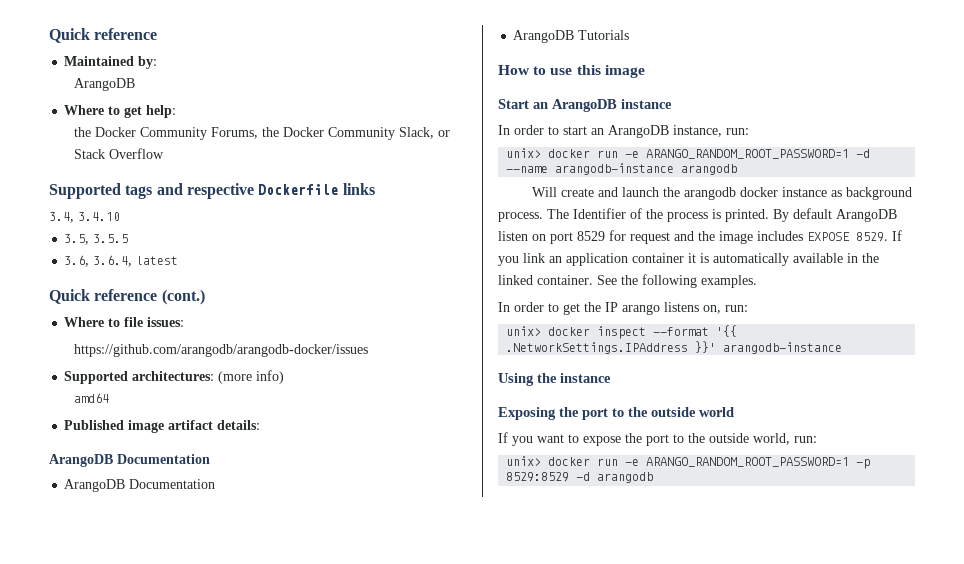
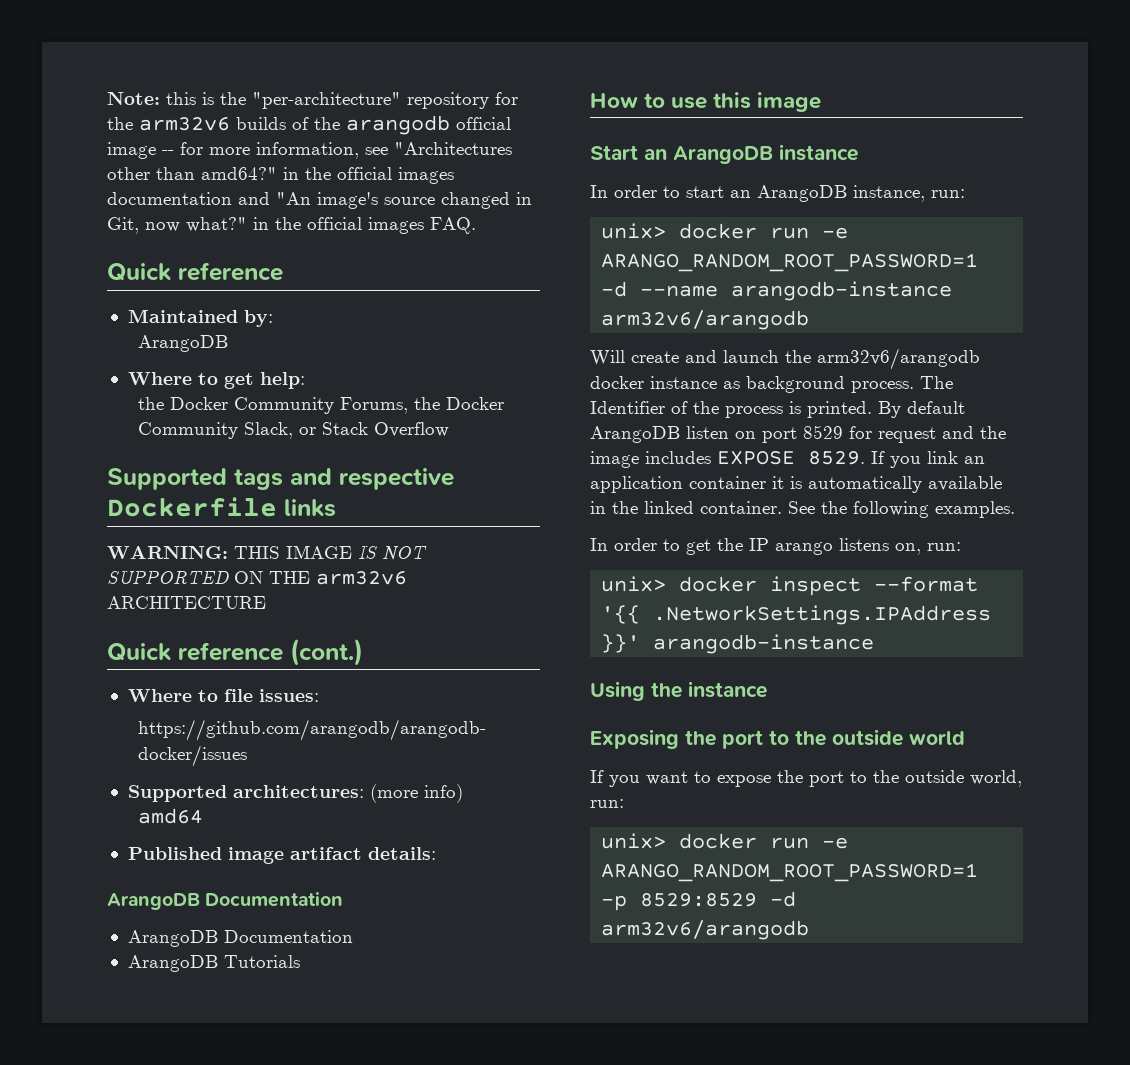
+ Note: this is the "per-architecture" repository for the arm32v6 builds of the arangodb official image -- for more information, see "Architectures other than amd64?" in the official images documentation and "An image's source changed in Git, now what?" in the official images FAQ.
- 3.4, 3.4.10
- 3.5, 3.5.5
- 3.6, 3.6.4, latest
+ WARNING: THIS IMAGE IS NOT SUPPORTED ON THE arm32v6 ARCHITECTURE
- unix> docker run -e ARANGO_RANDOM_ROOT_PASSWORD=1 -d --name arangodb-instance arangodb
+ unix> docker run -e ARANGO_RANDOM_ROOT_PASSWORD=1 -d --name arangodb-instance arm32v6/arangodb
- Will create and launch the arangodb docker instance as background process.
+ Will create and launch the arm32v6/arangodb docker instance as background process.
- unix> docker run -e ARANGO_RANDOM_ROOT_PASSWORD=1 -p 8529:8529 -d arangodb
+ unix> docker run -e ARANGO_RANDOM_ROOT_PASSWORD=1 -p 8529:8529 -d arm32v6/arangodb

